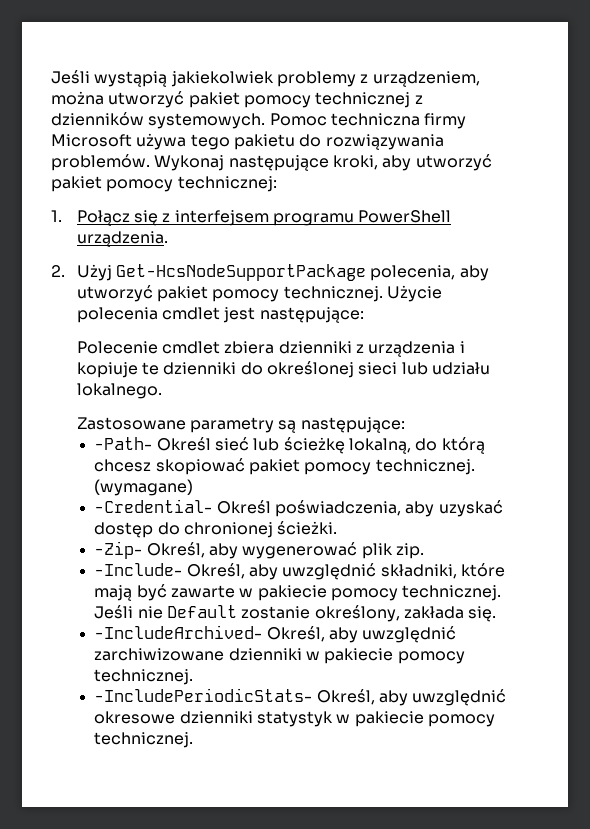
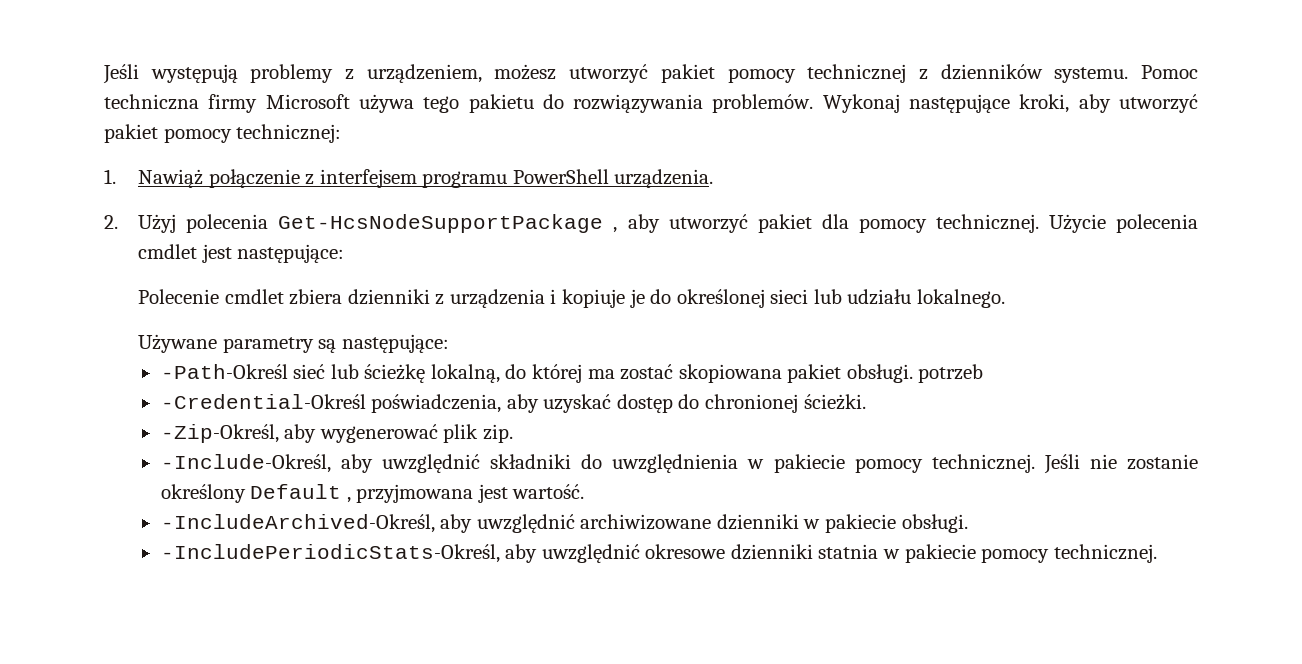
- Jeśli wystąpią jakiekolwiek problemy z urządzeniem, można utworzyć pakiet pomocy technicznej z dzienników systemowych.
+ Jeśli występują problemy z urządzeniem, możesz utworzyć pakiet pomocy technicznej z dzienników systemu.
- 1. Połącz się z interfejsem programu PowerShell urządzenia.
+ 1. Nawiąż połączenie z interfejsem programu PowerShell urządzenia.
- 2. Użyj Get-HcsNodeSupportPackage polecenia, aby utworzyć pakiet pomocy technicznej.
+ 2. Użyj polecenia Get-HcsNodeSupportPackage , aby utworzyć pakiet dla pomocy technicznej.
- Polecenie cmdlet zbiera dzienniki z urządzenia i kopiuje te dzienniki do określonej sieci lub udziału lokalnego.
+ Polecenie cmdlet zbiera dzienniki z urządzenia i kopiuje je do określonej sieci lub udziału lokalnego.
- Zastosowane parametry są następujące:
+ Używane parametry są następujące:
- -Path- Określ sieć lub ścieżkę lokalną, do którą chcesz skopiować pakiet pomocy technicznej. (wymagane)
- -Credential- Określ poświadczenia, aby uzyskać dostęp do chronionej ścieżki.
+ -Path-Określ sieć lub ścieżkę lokalną, do której ma zostać skopiowana pakiet obsługi. potrzeb
+ -Credential-Określ poświadczenia, aby uzyskać dostęp do chronionej ścieżki.
- -Zip- Określ, aby wygenerować plik zip.
+ -Zip-Określ, aby wygenerować plik zip.
- -Include- Określ, aby uwzględnić składniki, które mają być zawarte w pakiecie pomocy technicznej.
+ -Include-Określ, aby uwzględnić składniki do uwzględnienia w pakiecie pomocy technicznej.
- Jeśli nie Default zostanie określony, zakłada się.
- -IncludeArchived- Określ, aby uwzględnić zarchiwizowane dzienniki w pakiecie pomocy technicznej.
- -IncludePeriodicStats- Określ, aby uwzględnić okresowe dzienniki statystyk w pakiecie pomocy technicznej.
+ Jeśli nie zostanie określony Default , przyjmowana jest wartość.
+ -IncludeArchived-Określ, aby uwzględnić archiwizowane dzienniki w pakiecie obsługi.
+ -IncludePeriodicStats-Określ, aby uwzględnić okresowe dzienniki statnia w pakiecie pomocy technicznej.

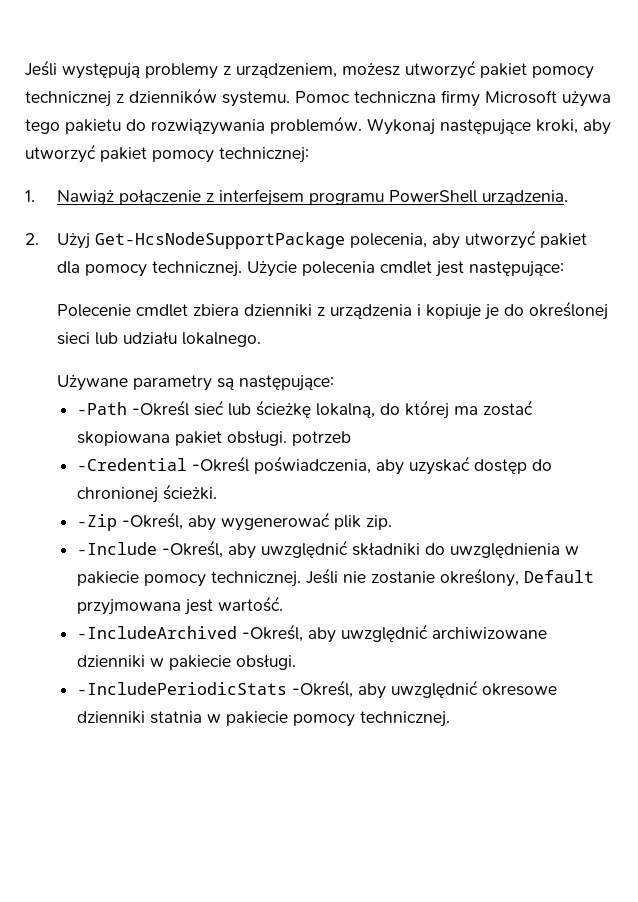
- 2. Użyj polecenia Get-HcsNodeSupportPackage , aby utworzyć pakiet dla pomocy technicznej.
+ 2. Użyj Get-HcsNodeSupportPackage polecenia, aby utworzyć pakiet dla pomocy technicznej.
- -Path-Określ sieć lub ścieżkę lokalną, do której ma zostać skopiowana pakiet obsługi. potrzeb
+ -Path -Określ sieć lub ścieżkę lokalną, do której ma zostać skopiowana pakiet obsługi. potrzeb
- -Credential-Określ poświadczenia, aby uzyskać dostęp do chronionej ścieżki.
+ -Credential -Określ poświadczenia, aby uzyskać dostęp do chronionej ścieżki.
- -Zip-Określ, aby wygenerować plik zip.
+ -Zip -Określ, aby wygenerować plik zip.
- -Include-Określ, aby uwzględnić składniki do uwzględnienia w pakiecie pomocy technicznej.
+ -Include -Określ, aby uwzględnić składniki do uwzględnienia w pakiecie pomocy technicznej.
- Jeśli nie zostanie określony Default , przyjmowana jest wartość.
+ Jeśli nie zostanie określony, Default przyjmowana jest wartość.
- -IncludeArchived-Określ, aby uwzględnić archiwizowane dzienniki w pakiecie obsługi.
+ -IncludeArchived -Określ, aby uwzględnić archiwizowane dzienniki w pakiecie obsługi.
- -IncludePeriodicStats-Określ, aby uwzględnić okresowe dzienniki statnia w pakiecie pomocy technicznej.
+ -IncludePeriodicStats -Określ, aby uwzględnić okresowe dzienniki statnia w pakiecie pomocy technicznej.

